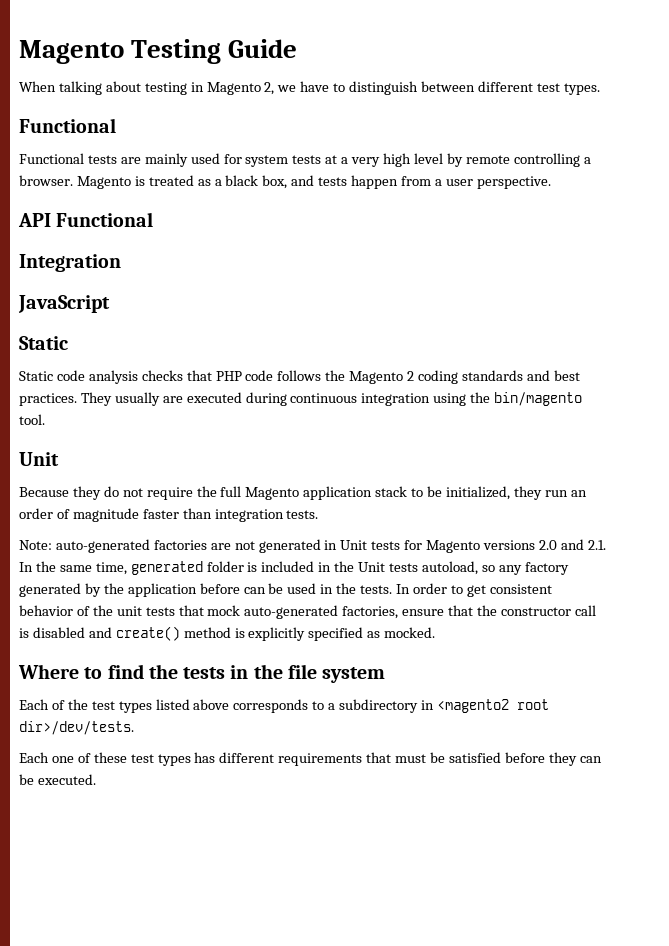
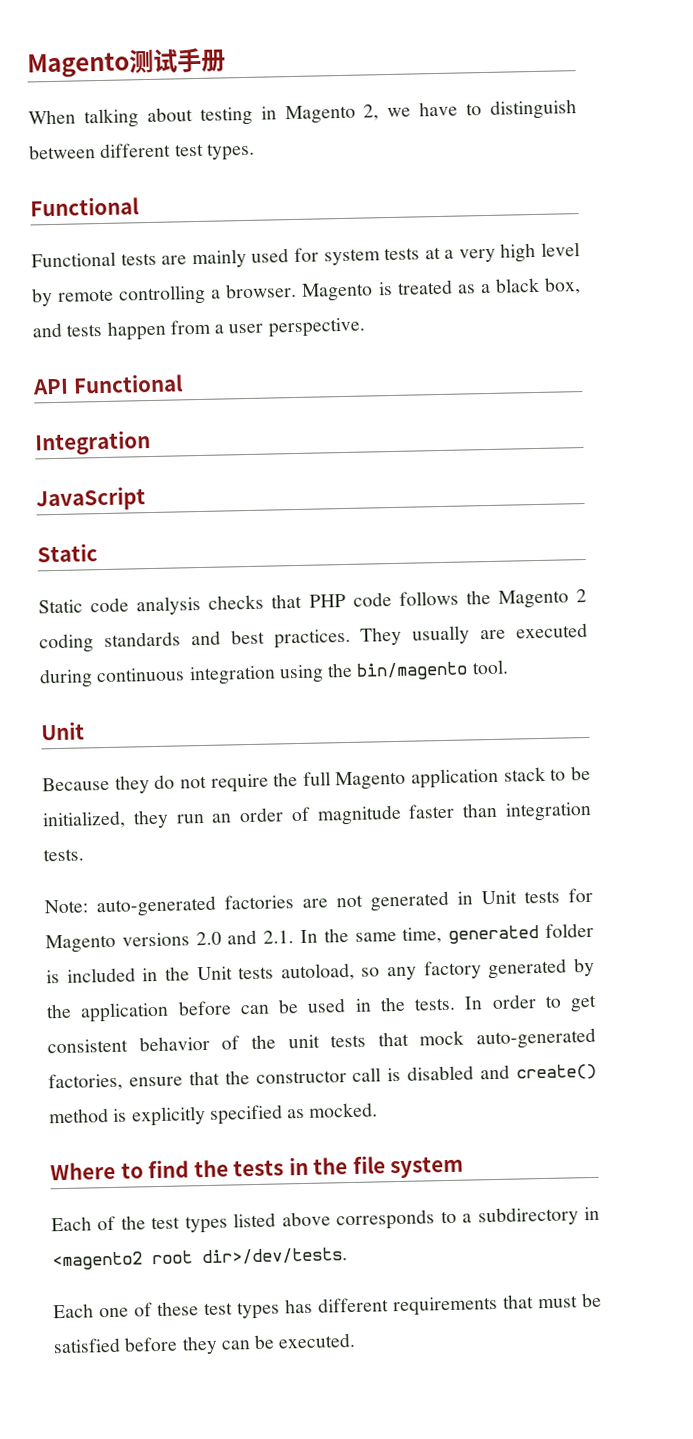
- Magento Testing Guide
+ Magento测试手册

